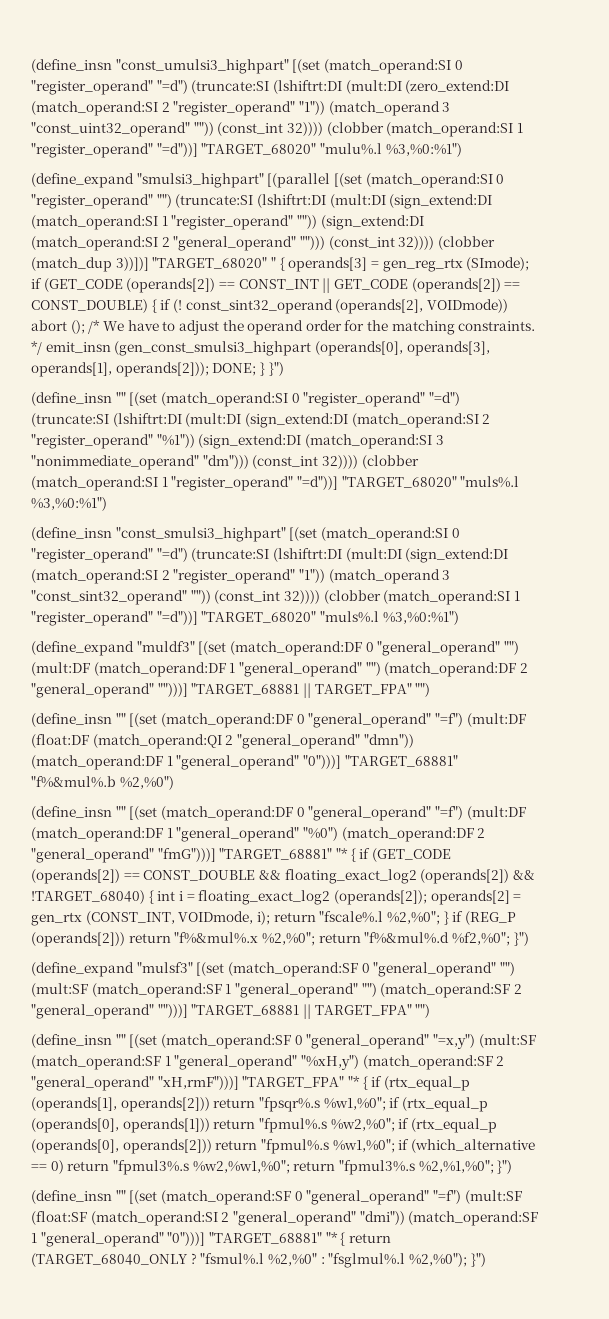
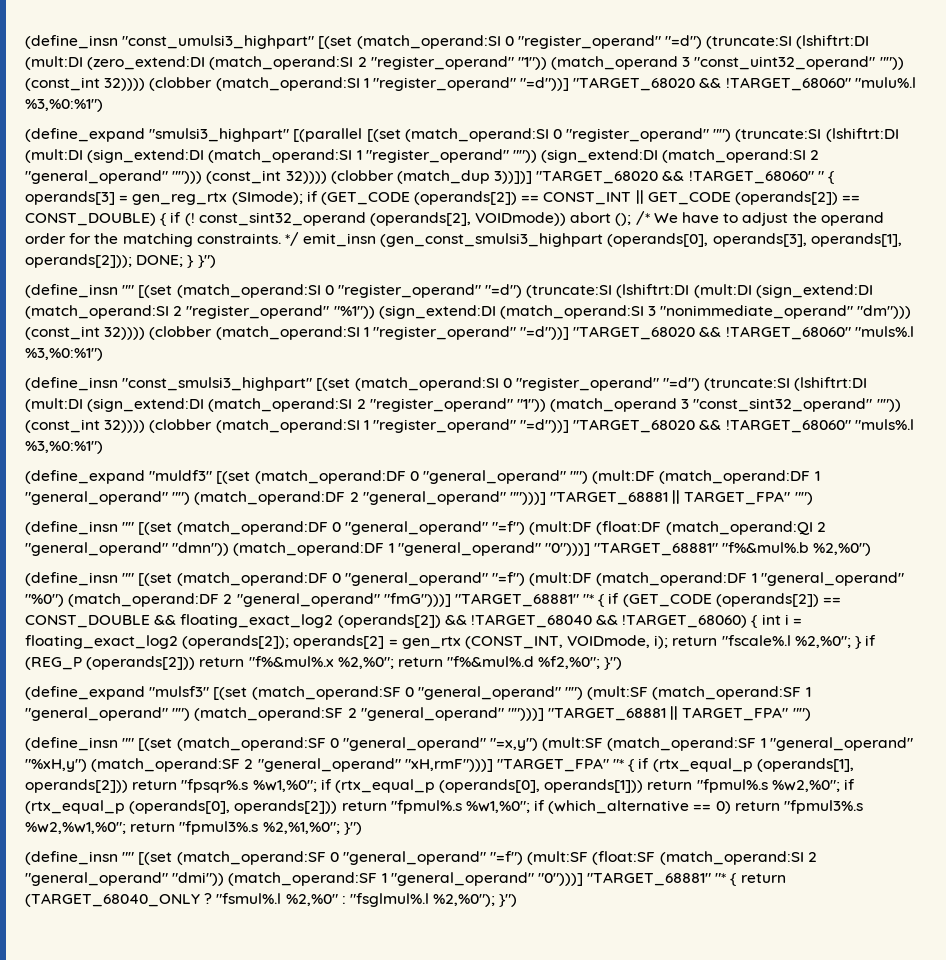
- (define_insn "const_umulsi3_highpart" [(set (match_operand:SI 0 "register_operand" "=d") (truncate:SI (lshiftrt:DI (mult:DI (zero_extend:DI (match_operand:SI 2 "register_operand" "1")) (match_operand 3 "const_uint32_operand" "")) (const_int 32)))) (clobber (match_operand:SI 1 "register_operand" "=d"))] "TARGET_68020" "mulu%.l %3,%0:%1")
+ (define_insn "const_umulsi3_highpart" [(set (match_operand:SI 0 "register_operand" "=d") (truncate:SI (lshiftrt:DI (mult:DI (zero_extend:DI (match_operand:SI 2 "register_operand" "1")) (match_operand 3 "const_uint32_operand" "")) (const_int 32)))) (clobber (match_operand:SI 1 "register_operand" "=d"))] "TARGET_68020 && !TARGET_68060" "mulu%.l %3,%0:%1")
- (define_expand "smulsi3_highpart" [(parallel [(set (match_operand:SI 0 "register_operand" "") (truncate:SI (lshiftrt:DI (mult:DI (sign_extend:DI (match_operand:SI 1 "register_operand" "")) (sign_extend:DI (match_operand:SI 2 "general_operand" ""))) (const_int 32)))) (clobber (match_dup 3))])] "TARGET_68020" " { operands[3] = gen_reg_rtx (SImode);
+ (define_expand "smulsi3_highpart" [(parallel [(set (match_operand:SI 0 "register_operand" "") (truncate:SI (lshiftrt:DI (mult:DI (sign_extend:DI (match_operand:SI 1 "register_operand" "")) (sign_extend:DI (match_operand:SI 2 "general_operand" ""))) (const_int 32)))) (clobber (match_dup 3))])] "TARGET_68020 && !TARGET_68060" " { operands[3] = gen_reg_rtx (SImode);
- (define_insn "" [(set (match_operand:SI 0 "register_operand" "=d") (truncate:SI (lshiftrt:DI (mult:DI (sign_extend:DI (match_operand:SI 2 "register_operand" "%1")) (sign_extend:DI (match_operand:SI 3 "nonimmediate_operand" "dm"))) (const_int 32)))) (clobber (match_operand:SI 1 "register_operand" "=d"))] "TARGET_68020" "muls%.l %3,%0:%1")
+ (define_insn "" [(set (match_operand:SI 0 "register_operand" "=d") (truncate:SI (lshiftrt:DI (mult:DI (sign_extend:DI (match_operand:SI 2 "register_operand" "%1")) (sign_extend:DI (match_operand:SI 3 "nonimmediate_operand" "dm"))) (const_int 32)))) (clobber (match_operand:SI 1 "register_operand" "=d"))] "TARGET_68020 && !TARGET_68060" "muls%.l %3,%0:%1")
- (define_insn "const_smulsi3_highpart" [(set (match_operand:SI 0 "register_operand" "=d") (truncate:SI (lshiftrt:DI (mult:DI (sign_extend:DI (match_operand:SI 2 "register_operand" "1")) (match_operand 3 "const_sint32_operand" "")) (const_int 32)))) (clobber (match_operand:SI 1 "register_operand" "=d"))] "TARGET_68020" "muls%.l %3,%0:%1")
+ (define_insn "const_smulsi3_highpart" [(set (match_operand:SI 0 "register_operand" "=d") (truncate:SI (lshiftrt:DI (mult:DI (sign_extend:DI (match_operand:SI 2 "register_operand" "1")) (match_operand 3 "const_sint32_operand" "")) (const_int 32)))) (clobber (match_operand:SI 1 "register_operand" "=d"))] "TARGET_68020 && !TARGET_68060" "muls%.l %3,%0:%1")
- (define_insn "" [(set (match_operand:DF 0 "general_operand" "=f") (mult:DF (match_operand:DF 1 "general_operand" "%0") (match_operand:DF 2 "general_operand" "fmG")))] "TARGET_68881" "* { if (GET_CODE (operands[2]) == CONST_DOUBLE && floating_exact_log2 (operands[2]) && !TARGET_68040) { int i = floating_exact_log2 (operands[2]); operands[2] = gen_rtx (CONST_INT, VOIDmode, i); return "fscale%.l %2,%0"; } if (REG_P (operands[2])) return "f%&mul%.x %2,%0"; return "f%&mul%.d %f2,%0"; }")
+ (define_insn "" [(set (match_operand:DF 0 "general_operand" "=f") (mult:DF (match_operand:DF 1 "general_operand" "%0") (match_operand:DF 2 "general_operand" "fmG")))] "TARGET_68881" "* { if (GET_CODE (operands[2]) == CONST_DOUBLE && floating_exact_log2 (operands[2]) && !TARGET_68040 && !TARGET_68060) { int i = floating_exact_log2 (operands[2]); operands[2] = gen_rtx (CONST_INT, VOIDmode, i); return "fscale%.l %2,%0"; } if (REG_P (operands[2])) return "f%&mul%.x %2,%0"; return "f%&mul%.d %f2,%0"; }")

